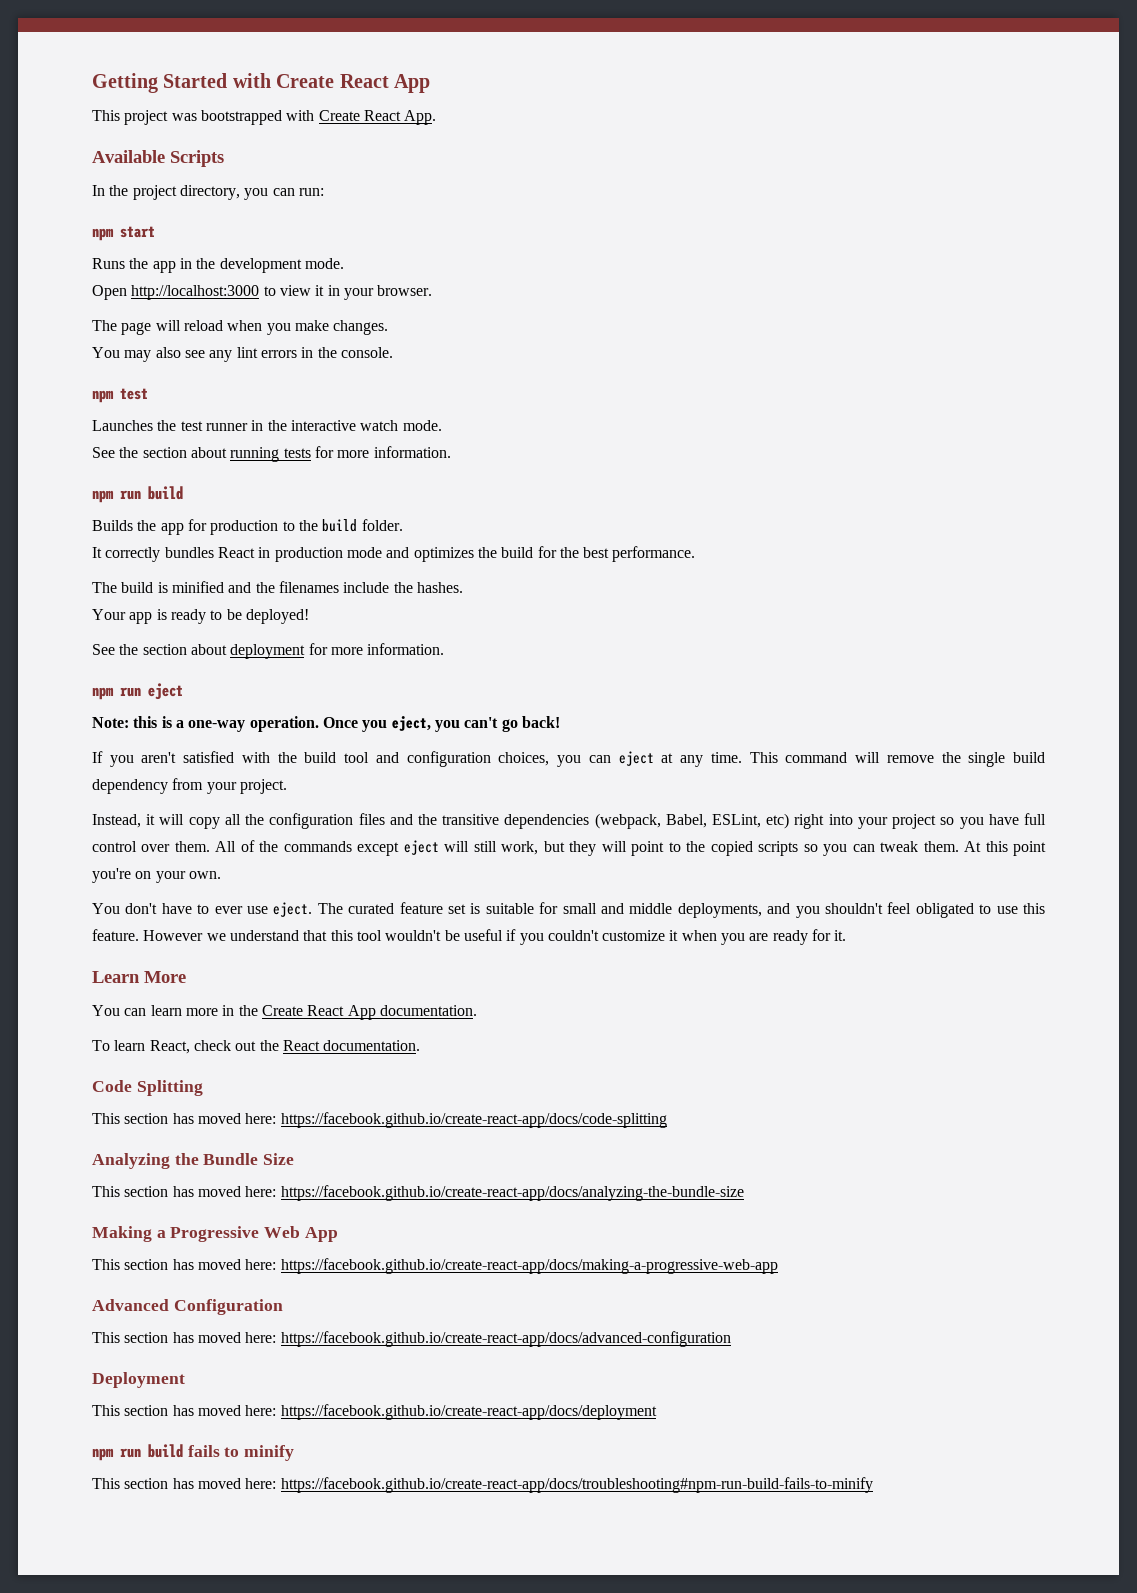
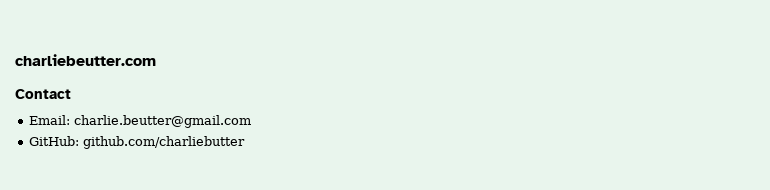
- Getting Started with Create React App
- This project was bootstrapped with Create React App.
- Available Scripts
- In the project directory, you can run:
- npm start
- Runs the app in the development mode.
- Open http://localhost:3000 to view it in your browser.
- The page will reload when you make changes.
- You may also see any lint errors in the console.
- npm test
- Launches the test runner in the interactive watch mode.
- See the section about running tests for more information.
- npm run build
- Builds the app for production to the build folder.
- It correctly bundles React in production mode and optimizes the build for the best performance.
- The build is minified and the filenames include the hashes.
- Your app is ready to be deployed!
- See the section about deployment for more information.
- npm run eject
- Note: this is a one-way operation. Once you eject, you can't go back!
- If you aren't satisfied with the build tool and configuration choices, you can eject at any time. This command will remove the single build dependency from your project.
- Instead, it will copy all the configuration files and the transitive dependencies (webpack, Babel, ESLint, etc) right into your project so you have full control over them. All of the commands except eject will still work, but they will point to the copied scripts so you can tweak them. At this point you're on your own.
- You don't have to ever use eject. The curated feature set is suitable for small and middle deployments, and you shouldn't feel obligated to use this feature. However we understand that this tool wouldn't be useful if you couldn't customize it when you are ready for it.
- Learn More
- You can learn more in the Create React App documentation.
- To learn React, check out the React documentation.
- Code Splitting
- This section has moved here: https://facebook.github.io/create-react-app/docs/code-splitting
- Analyzing the Bundle Size
- This section has moved here: https://facebook.github.io/create-react-app/docs/analyzing-the-bundle-size
- Making a Progressive Web App
- This section has moved here: https://facebook.github.io/create-react-app/docs/making-a-progressive-web-app
- Advanced Configuration
- This section has moved here: https://facebook.github.io/create-react-app/docs/advanced-configuration
- Deployment
- This section has moved here: https://facebook.github.io/create-react-app/docs/deployment
- npm run build fails to minify
- This section has moved here: https://facebook.github.io/create-react-app/docs/troubleshooting#npm-run-build-fails-to-minify
+ charliebeutter.com
+ Contact
+ Email: charlie.beutter@gmail.com
+ GitHub: github.com/charliebutter

